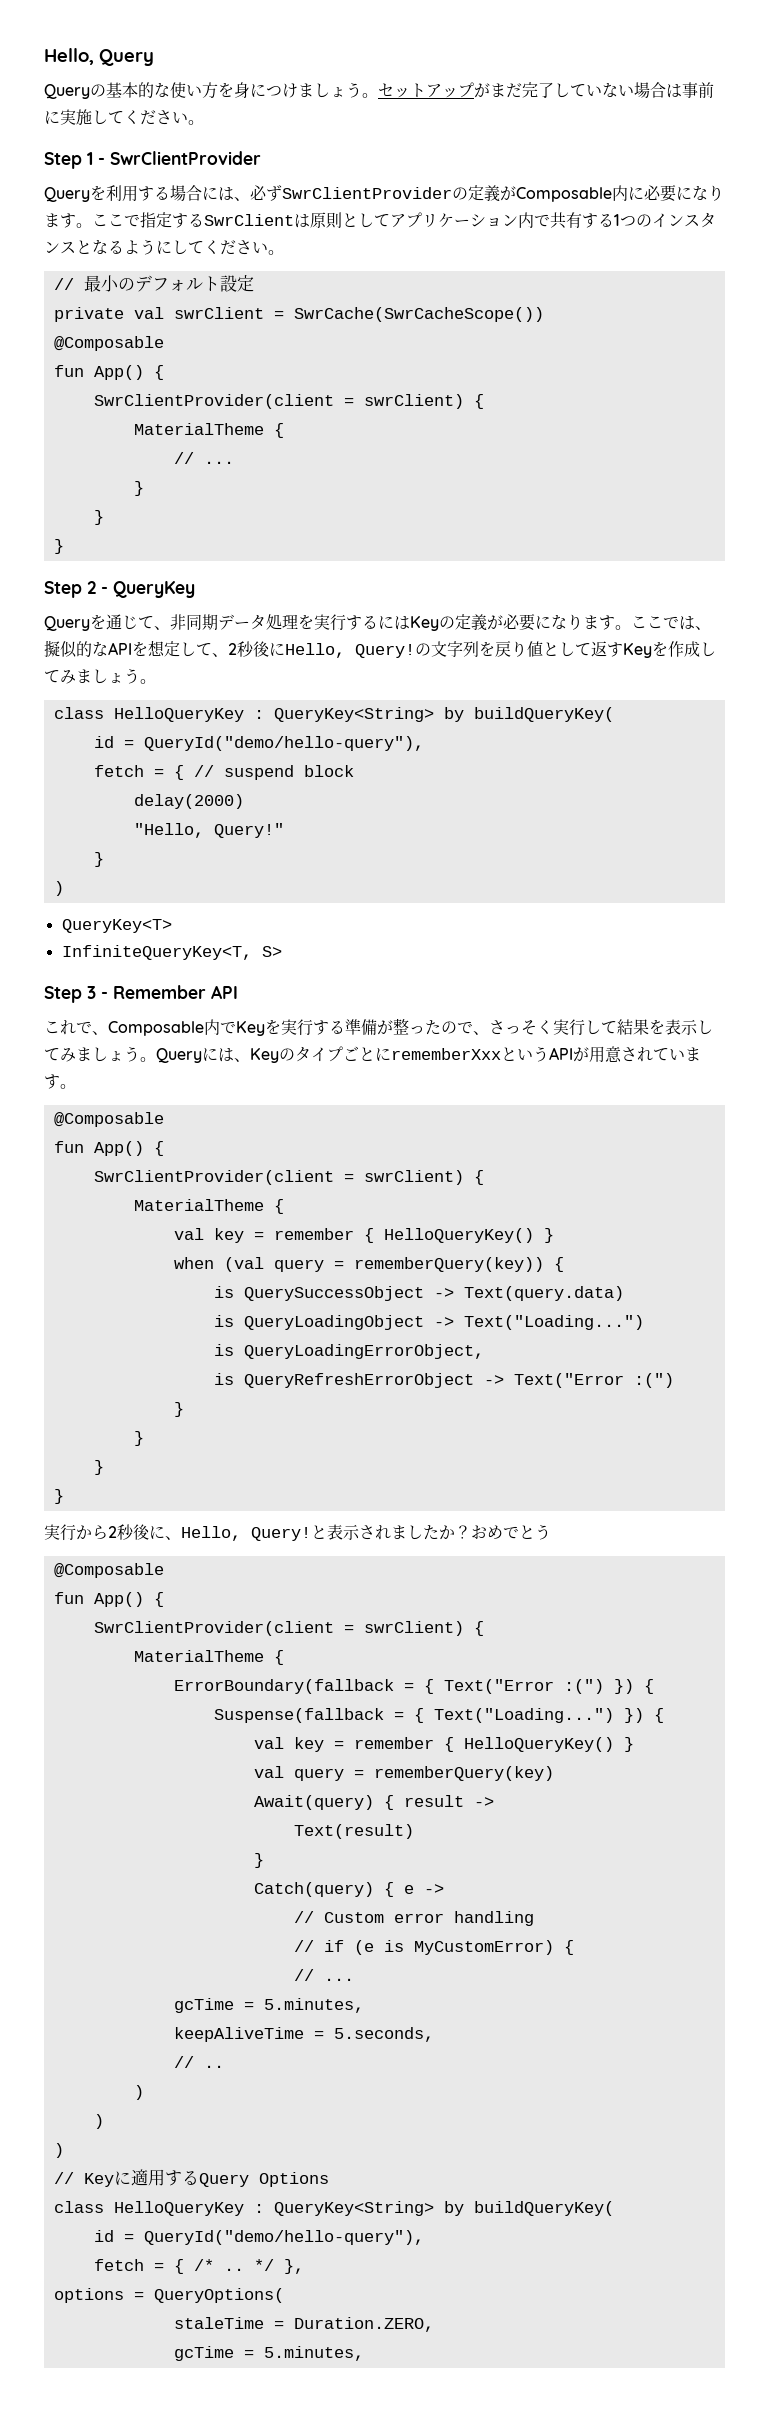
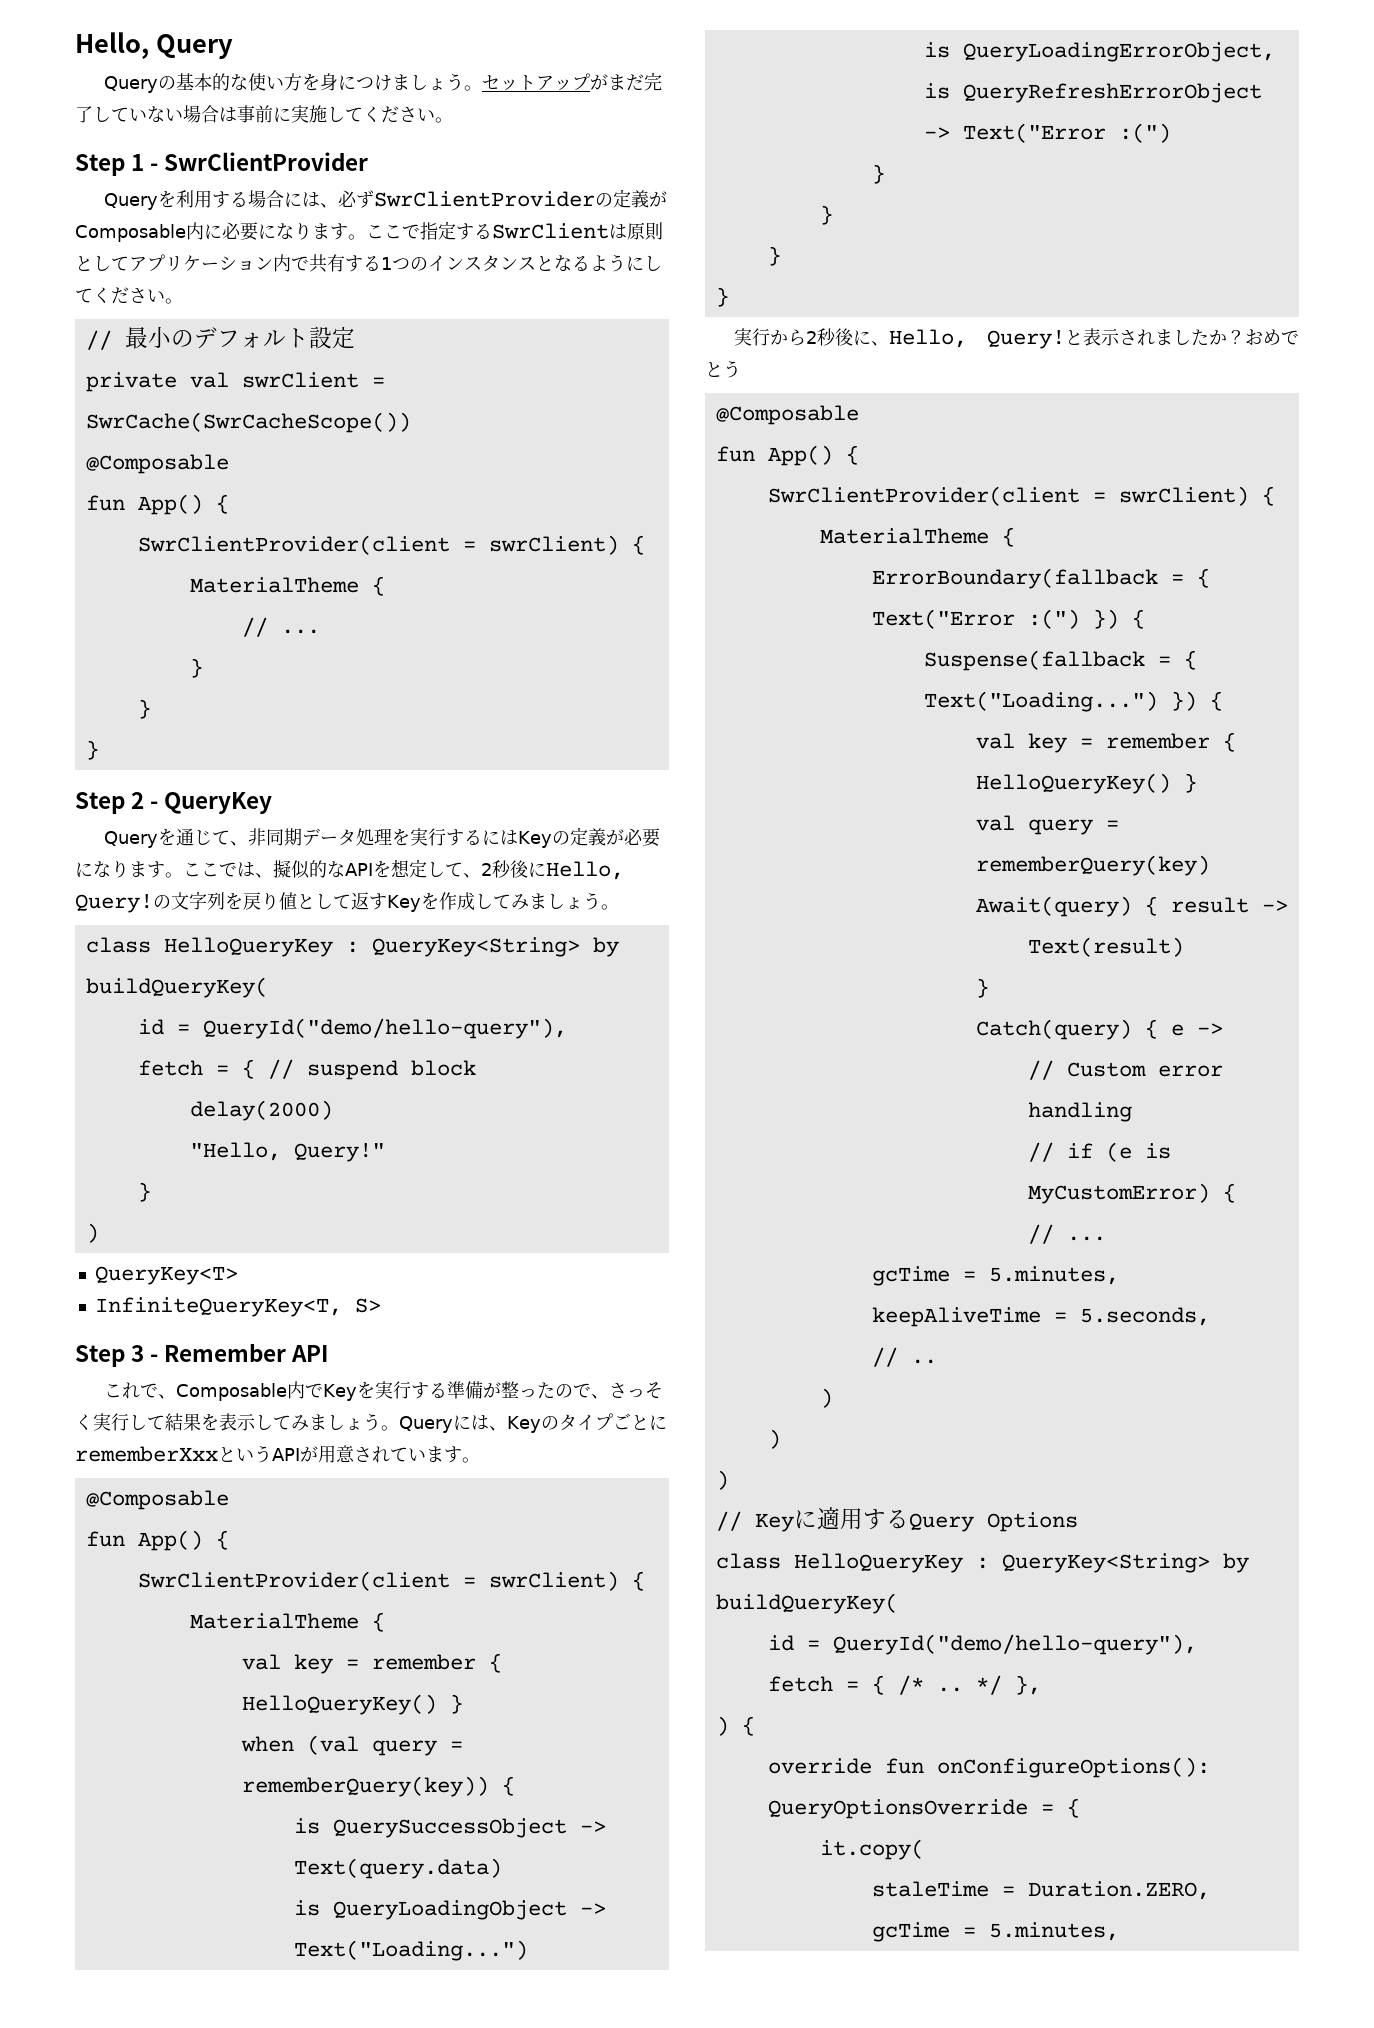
- options = QueryOptions(
+ ) {
+ override fun onConfigureOptions(): QueryOptionsOverride = {
+ it.copy(

